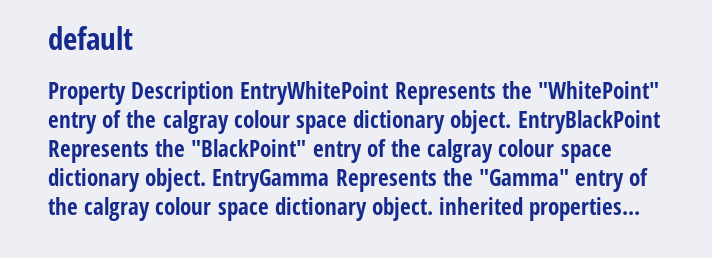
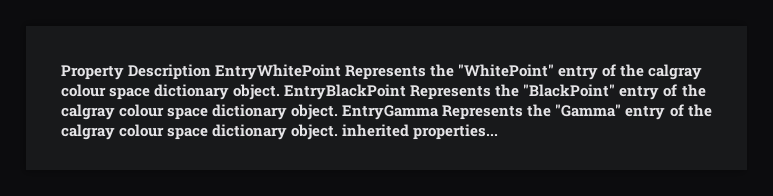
- default

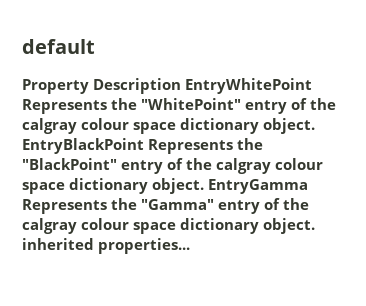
+ default

